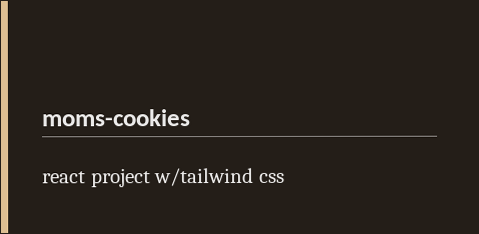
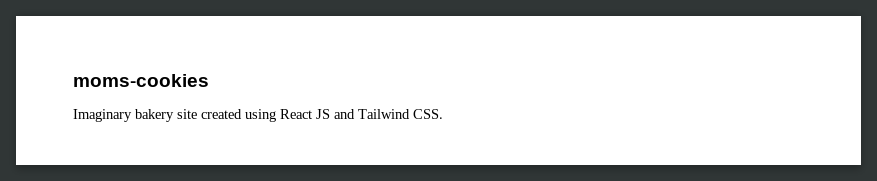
- react project w/tailwind css
+ Imaginary bakery site created using React JS and Tailwind CSS.

